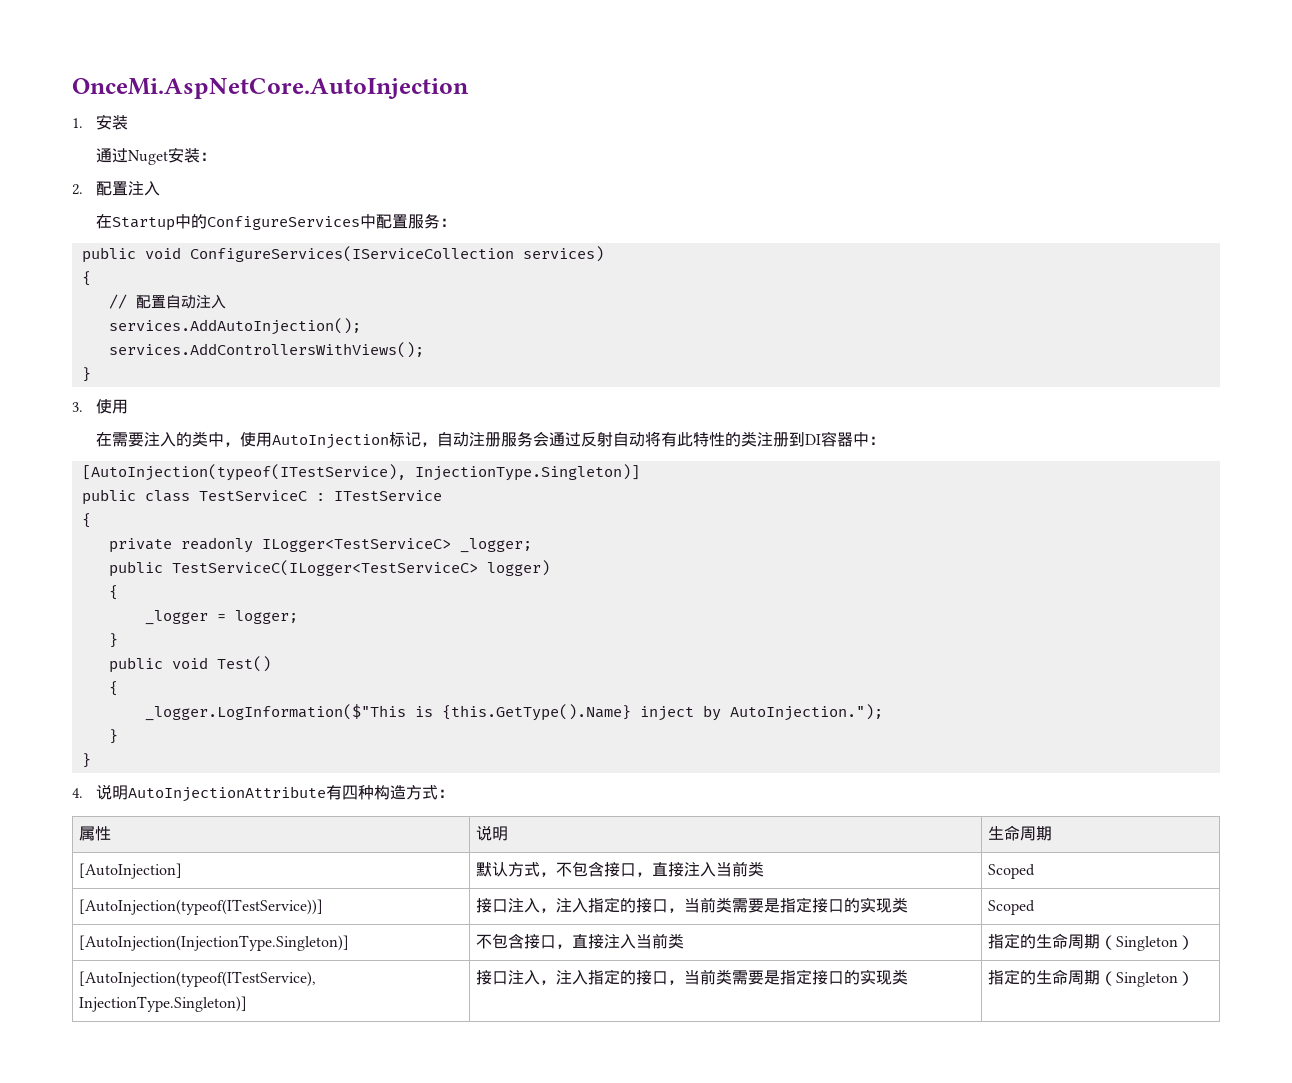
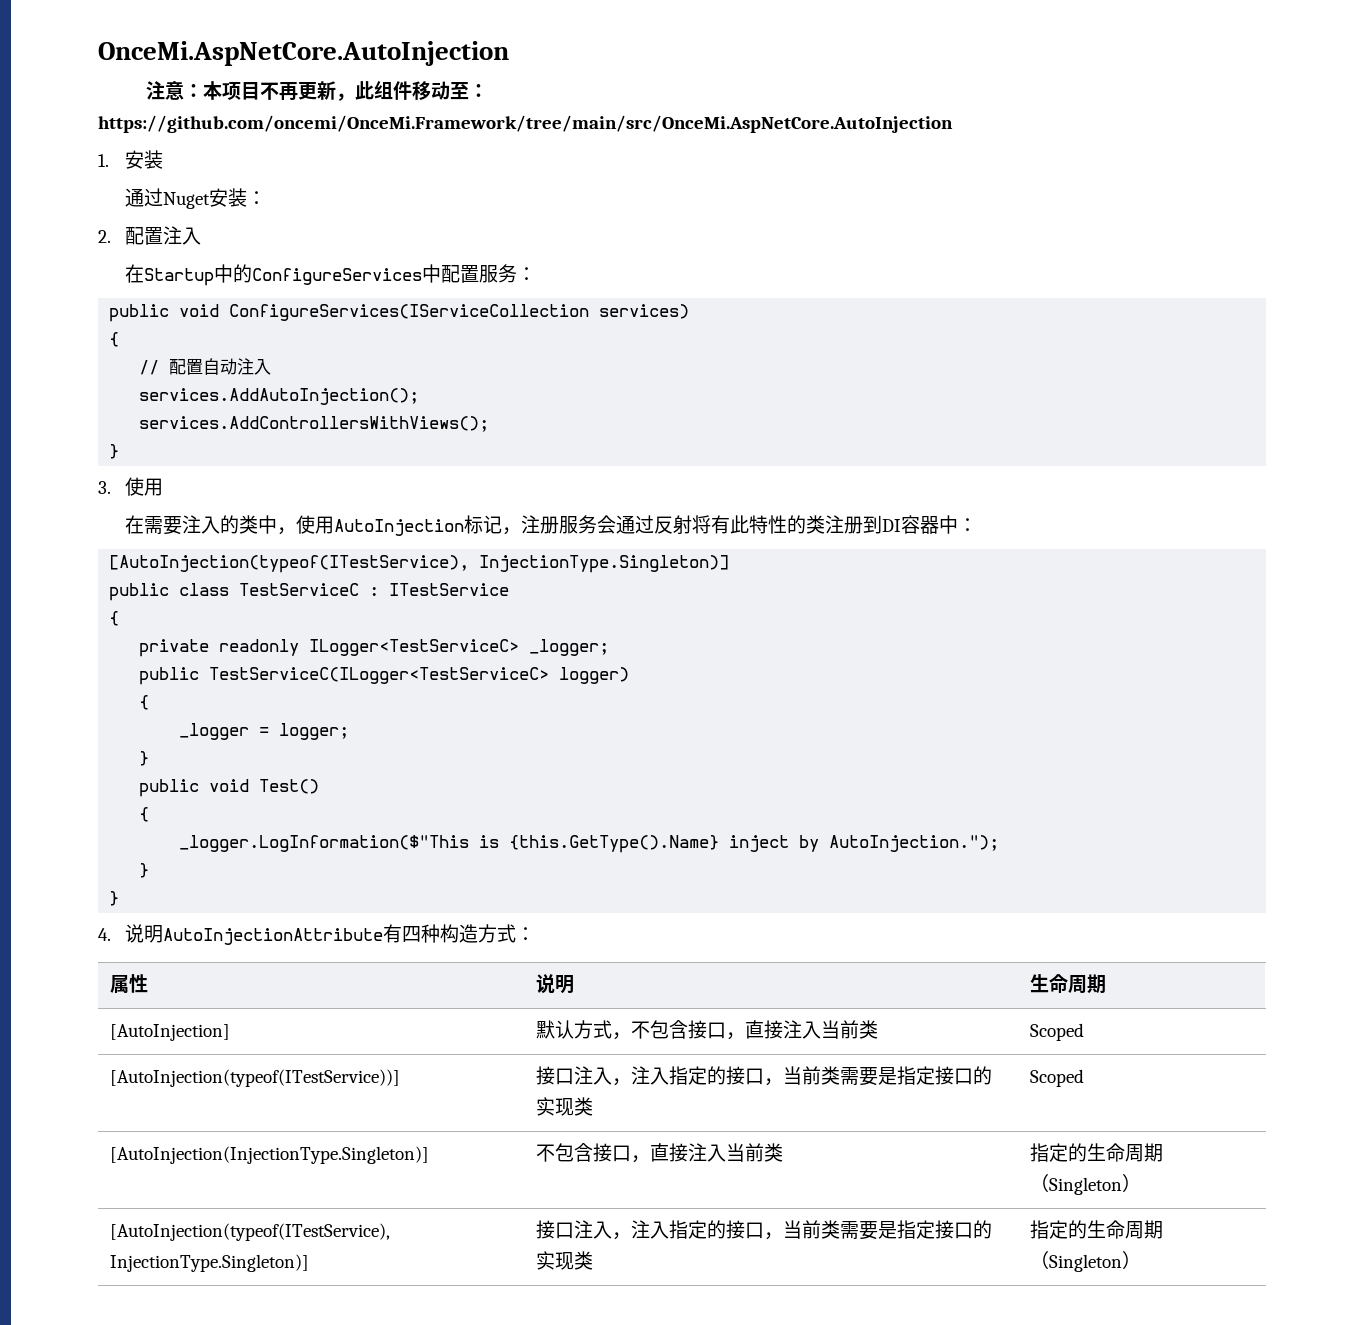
+ 注意：本项目不再更新，此组件移动至：https://github.com/oncemi/OnceMi.Framework/tree/main/src/OnceMi.AspNetCore.AutoInjection
- 在需要注入的类中，使用AutoInjection标记，自动注册服务会通过反射自动将有此特性的类注册到DI容器中：
+ 在需要注入的类中，使用AutoInjection标记，注册服务会通过反射将有此特性的类注册到DI容器中：

